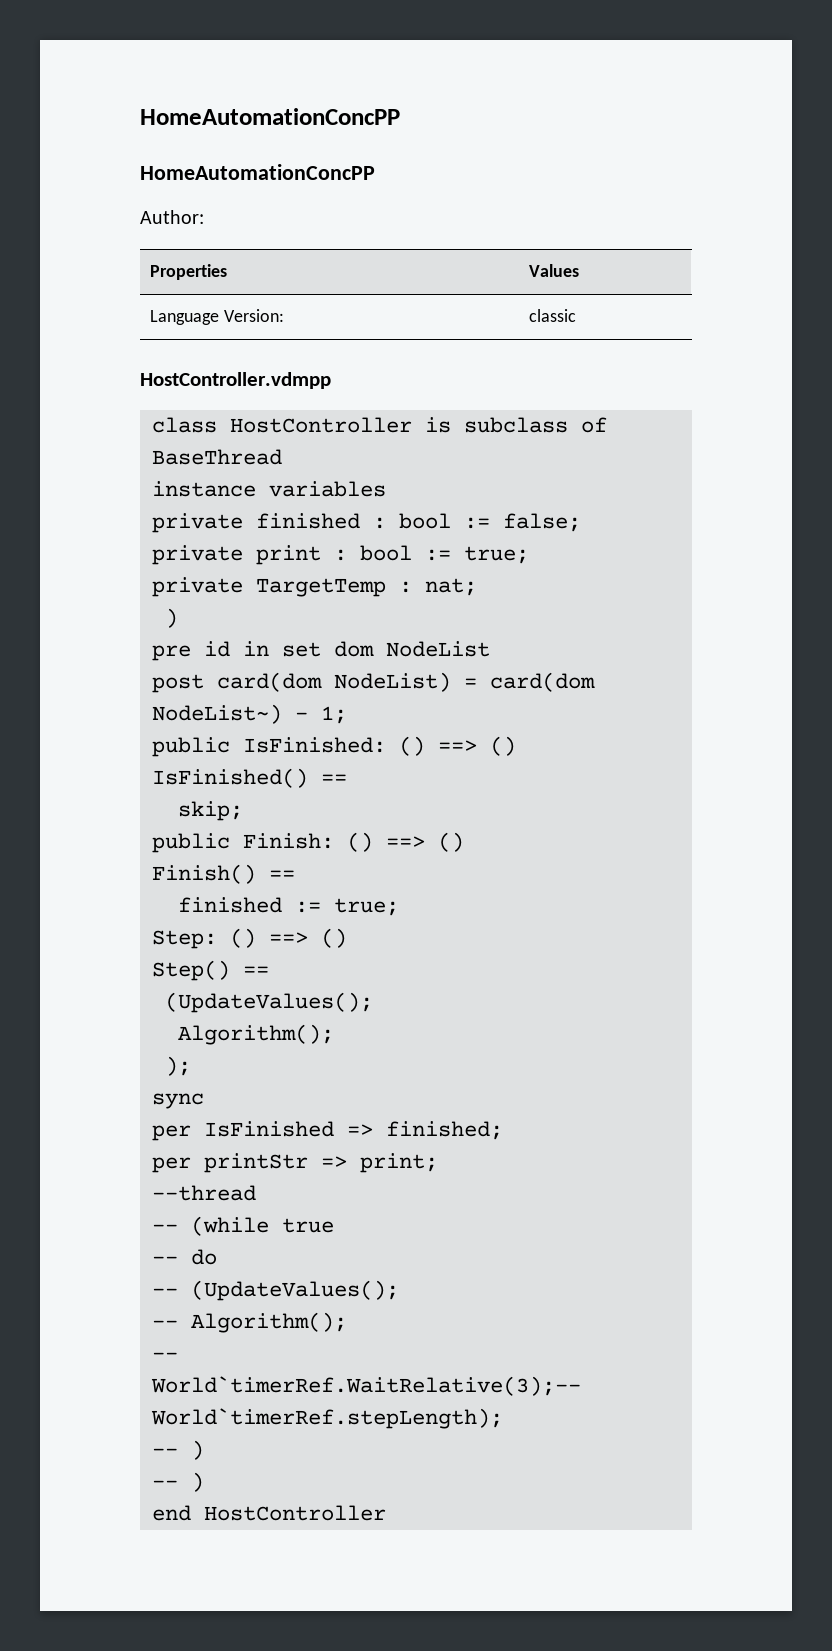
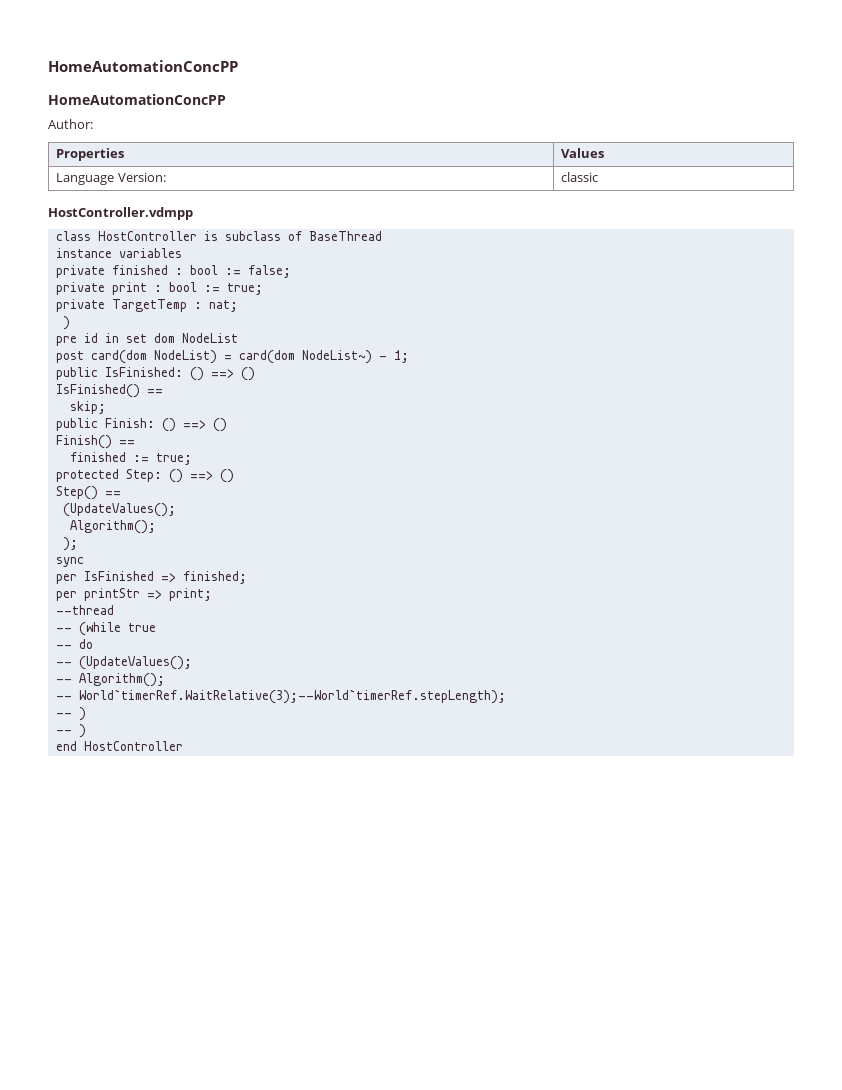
- Step: () ==> ()
+ protected Step: () ==> ()

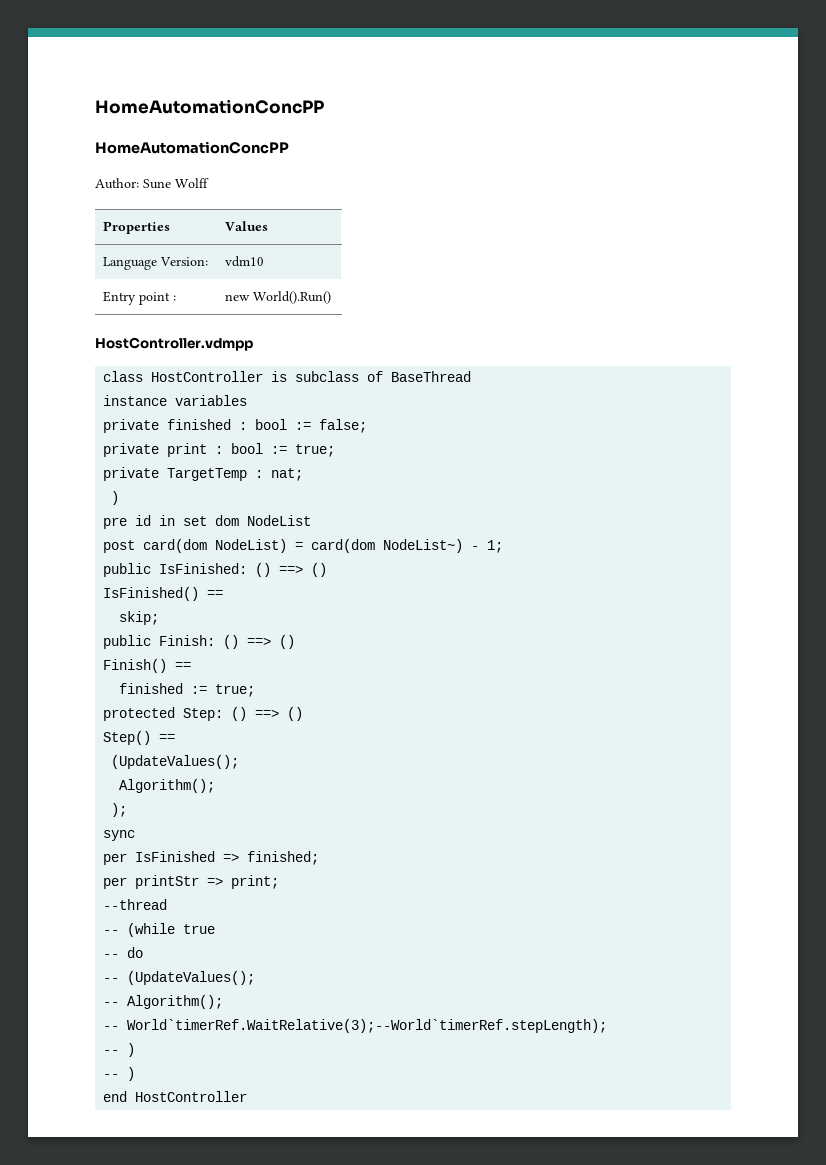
- Author:
+ Author: Sune Wolff
- Language Version: | classic
+ Language Version: | vdm10
+ Entry point : | new World().Run()

